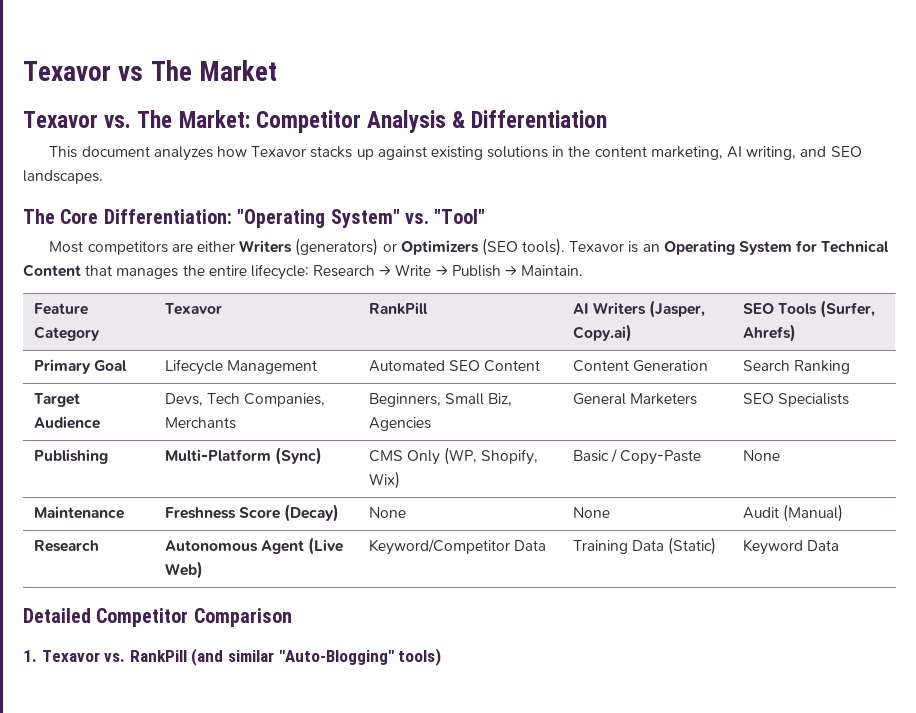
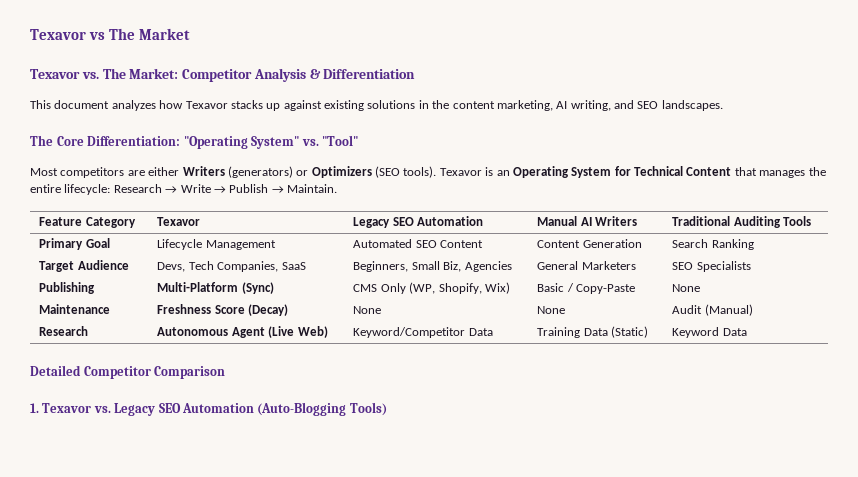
- Feature Category | Texavor | RankPill | AI Writers (Jasper, Copy.ai) | SEO Tools (Surfer, Ahrefs)
+ Feature Category | Texavor | Legacy SEO Automation | Manual AI Writers | Traditional Auditing Tools
- Target Audience | Devs, Tech Companies, Merchants | Beginners, Small Biz, Agencies | General Marketers | SEO Specialists
+ Target Audience | Devs, Tech Companies, SaaS | Beginners, Small Biz, Agencies | General Marketers | SEO Specialists
- 1. Texavor vs. RankPill (and similar "Auto-Blogging" tools)
+ 1. Texavor vs. Legacy SEO Automation (Auto-Blogging Tools)

